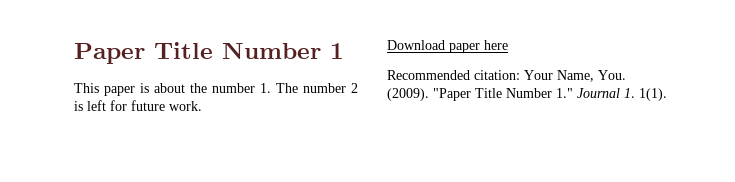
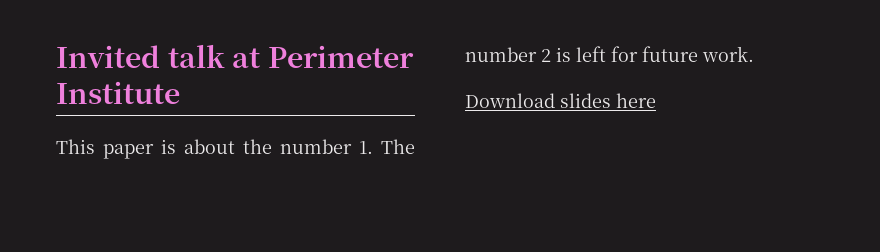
- Paper Title Number 1
+ Invited talk at Perimeter Institute
- Download paper here
+ Download slides here
- Recommended citation: Your Name, You. (2009). "Paper Title Number 1." Journal 1. 1(1).

